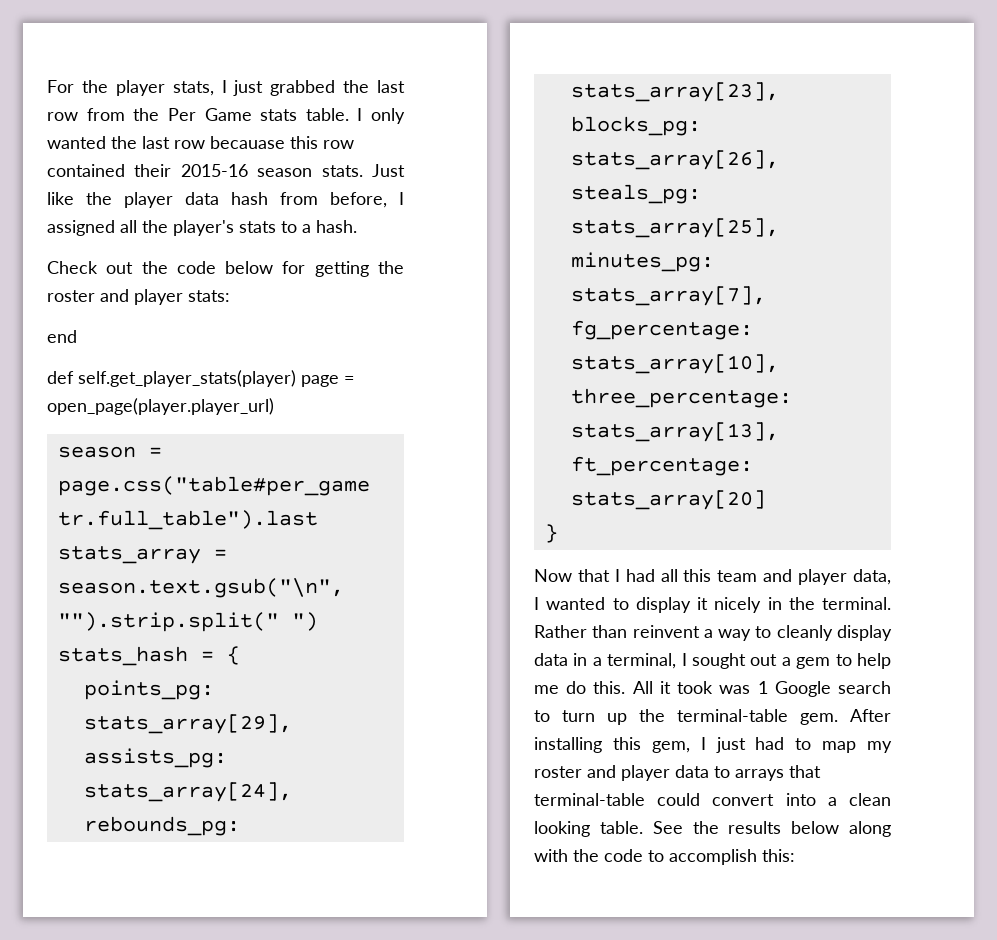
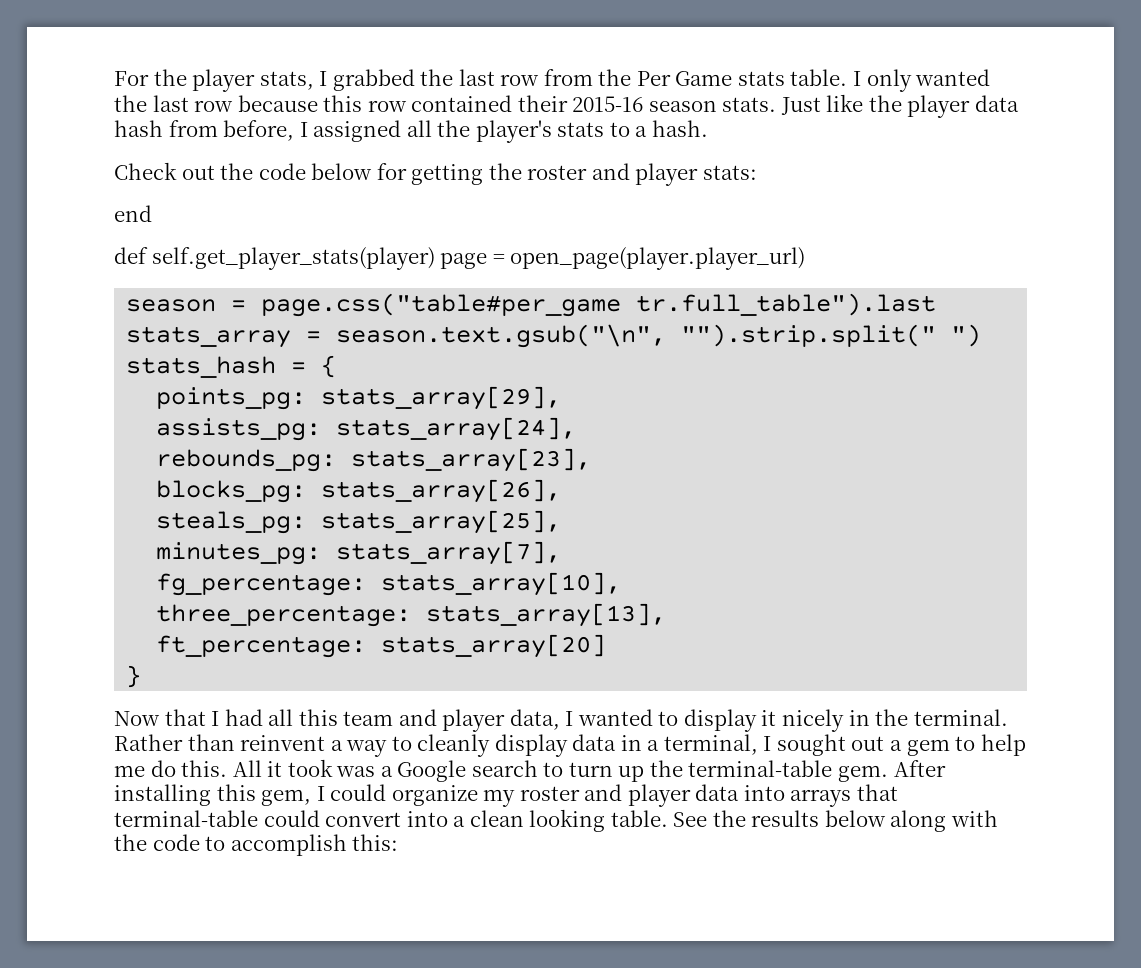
- For the player stats, I just grabbed the last row from the Per Game stats table.
+ For the player stats, I grabbed the last row from the Per Game stats table.
- I only wanted the last row becauase this row contained their 2015-16 season stats.
+ I only wanted the last row because this row contained their 2015-16 season stats.
- All it took was 1 Google search to turn up the terminal-table gem.
+ All it took was a Google search to turn up the terminal-table gem.
- After installing this gem, I just had to map my roster and player data to arrays that terminal-table could convert into a clean looking table.
+ After installing this gem, I could organize my roster and player data into arrays that terminal-table could convert into a clean looking table.

